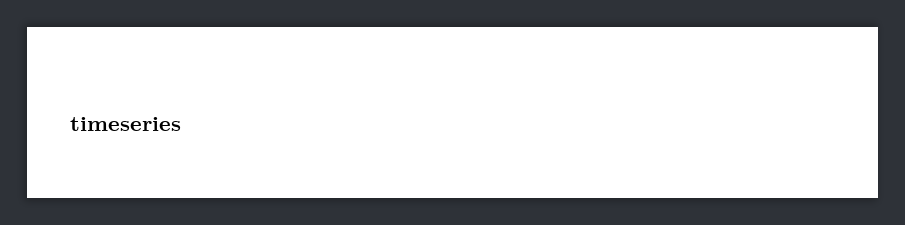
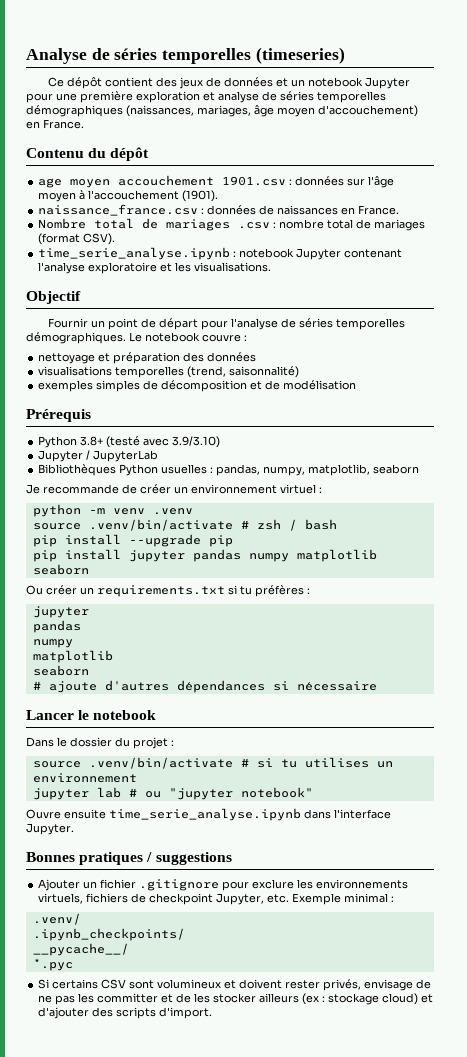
- timeseries
+ Analyse de séries temporelles (timeseries)
+ Ce dépôt contient des jeux de données et un notebook Jupyter pour une première exploration et analyse de séries temporelles démographiques (naissances, mariages, âge moyen d'accouchement) en France.
+ Contenu du dépôt
+ age moyen accouchement 1901.csv : données sur l'âge moyen à l'accouchement (1901).
+ naissance_france.csv : données de naissances en France.
+ Nombre total de mariages .csv : nombre total de mariages (format CSV).
+ time_serie_analyse.ipynb : notebook Jupyter contenant l'analyse exploratoire et les visualisations.
+ Objectif
+ Fournir un point de départ pour l'analyse de séries temporelles démographiques. Le notebook couvre :
+ nettoyage et préparation des données
+ visualisations temporelles (trend, saisonnalité)
+ exemples simples de décomposition et de modélisation
+ Prérequis
+ Python 3.8+ (testé avec 3.9/3.10)
+ Jupyter / JupyterLab
+ Bibliothèques Python usuelles : pandas, numpy, matplotlib, seaborn
+ Je recommande de créer un environnement virtuel :
+ python -m venv .venv
+ source .venv/bin/activate # zsh / bash
+ pip install --upgrade pip
+ pip install jupyter pandas numpy matplotlib seaborn
+ Ou créer un requirements.txt si tu préfères :
+ jupyter
+ pandas
+ numpy
+ matplotlib
+ seaborn
+ # ajoute d'autres dépendances si nécessaire
+ Lancer le notebook
+ Dans le dossier du projet :
+ source .venv/bin/activate # si tu utilises un environnement
+ jupyter lab # ou "jupyter notebook"
+ Ouvre ensuite time_serie_analyse.ipynb dans l'interface Jupyter.
+ Bonnes pratiques / suggestions
+ Ajouter un fichier .gitignore pour exclure les environnements virtuels, fichiers de checkpoint Jupyter, etc. Exemple minimal :
+ .venv/
+ .ipynb_checkpoints/
+ __pycache__/
+ *.pyc
+ Si certains CSV sont volumineux et doivent rester privés, envisage de ne pas les committer et de les stocker ailleurs (ex : stockage cloud) et d'ajouter des scripts d'import.

